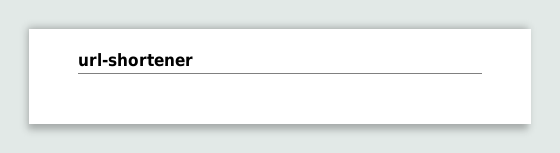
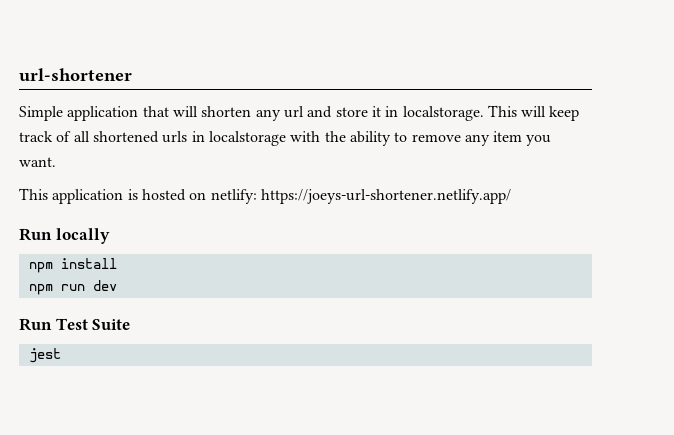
+ Simple application that will shorten any url and store it in localstorage. This will keep track of all shortened urls in localstorage with the ability to remove any item you want.
+ This application is hosted on netlify: https://joeys-url-shortener.netlify.app/
+ Run locally
+ npm install
+ npm run dev
+ Run Test Suite
+ jest

